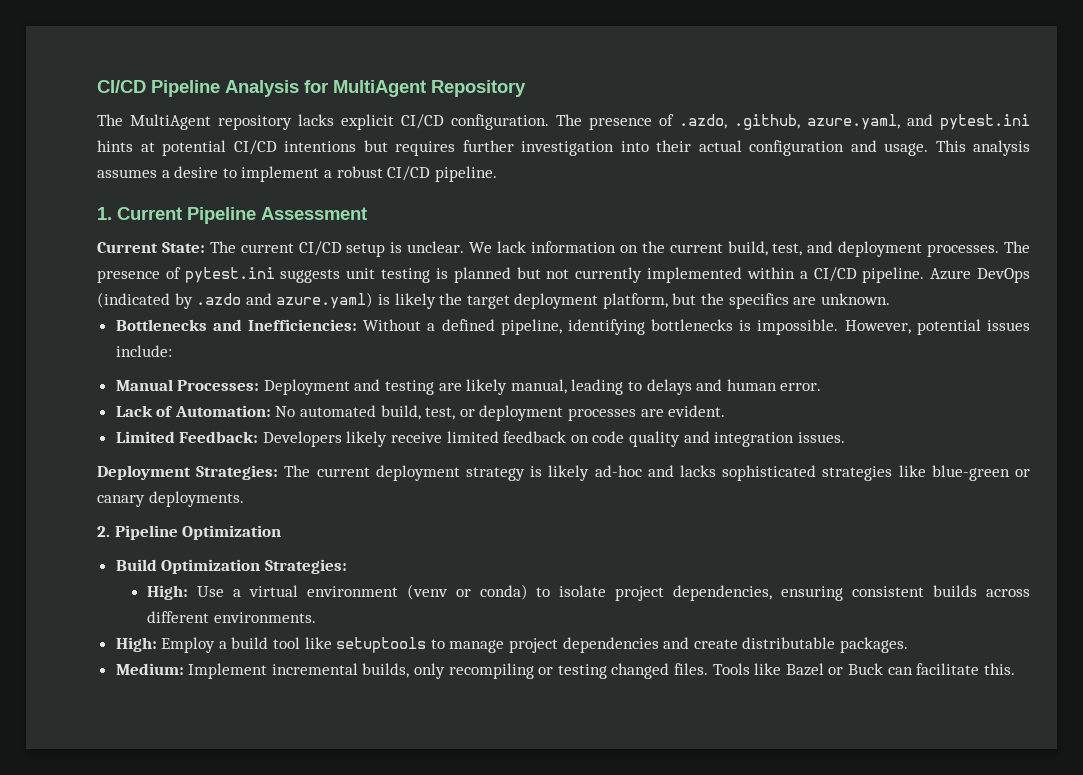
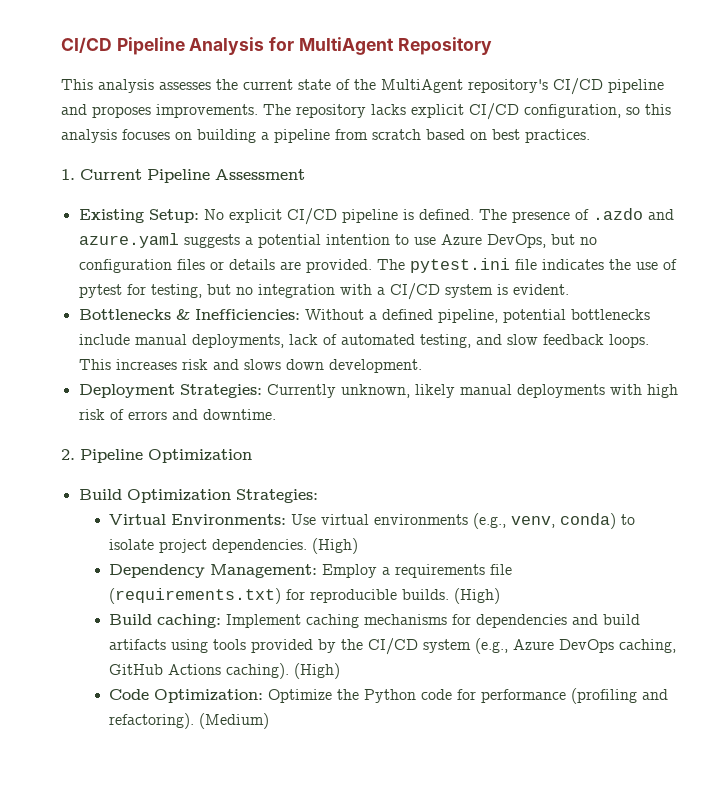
- The MultiAgent repository lacks explicit CI/CD configuration. The presence of .azdo, .github, azure.yaml, and pytest.ini hints at potential CI/CD intentions but requires further investigation into their actual configuration and usage. This analysis assumes a desire to implement a robust CI/CD pipeline.
+ This analysis assesses the current state of the MultiAgent repository's CI/CD pipeline and proposes improvements. The repository lacks explicit CI/CD configuration, so this analysis focuses on building a pipeline from scratch based on best practices.
  1. Current Pipeline Assessment
- Current State: The current CI/CD setup is unclear. We lack information on the current build, test, and deployment processes. The presence of pytest.ini suggests unit testing is planned but not currently implemented within a CI/CD pipeline. Azure DevOps (indicated by .azdo and azure.yaml) is likely the target deployment platform, but the specifics are unknown.
+ Existing Setup: No explicit CI/CD pipeline is defined. The presence of .azdo and azure.yaml suggests a potential intention to use Azure DevOps, but no configuration files or details are provided. The pytest.ini file indicates the use of pytest for testing, but no integration with a CI/CD system is evident.
- Bottlenecks and Inefficiencies: Without a defined pipeline, identifying bottlenecks is impossible. However, potential issues include:
- Manual Processes: Deployment and testing are likely manual, leading to delays and human error.
- Lack of Automation: No automated build, test, or deployment processes are evident.
- Limited Feedback: Developers likely receive limited feedback on code quality and integration issues.
- Deployment Strategies: The current deployment strategy is likely ad-hoc and lacks sophisticated strategies like blue-green or canary deployments.
+ Bottlenecks & Inefficiencies: Without a defined pipeline, potential bottlenecks include manual deployments, lack of automated testing, and slow feedback loops. This increases risk and slows down development.
+ Deployment Strategies: Currently unknown, likely manual deployments with high risk of errors and downtime.
- High: Use a virtual environment (venv or conda) to isolate project dependencies, ensuring consistent builds across different environments.
- High: Employ a build tool like setuptools to manage project dependencies and create distributable packages.
- Medium: Implement incremental builds, only recompiling or testing changed files. Tools like Bazel or Buck can facilitate this.
+ Virtual Environments: Use virtual environments (e.g., venv, conda) to isolate project dependencies. (High)
+ Dependency Management: Employ a requirements file (requirements.txt) for reproducible builds. (High)
+ Build caching: Implement caching mechanisms for dependencies and build artifacts using tools provided by the CI/CD system (e.g., Azure DevOps caching, GitHub Actions caching). (High)
+ Code Optimization: Optimize the Python code for performance (profiling and refactoring). (Medium)

